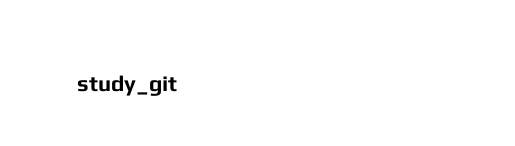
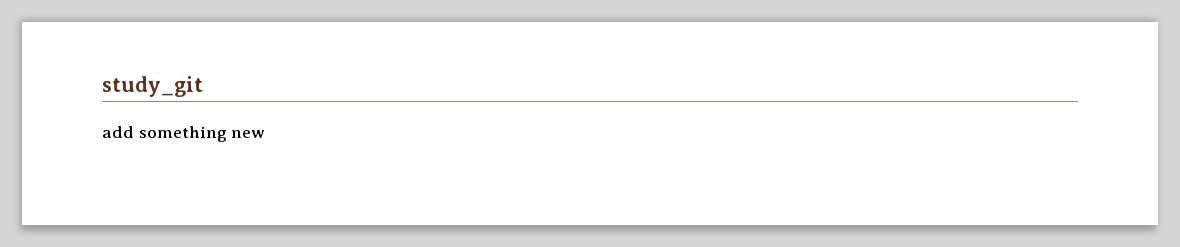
+ add something new

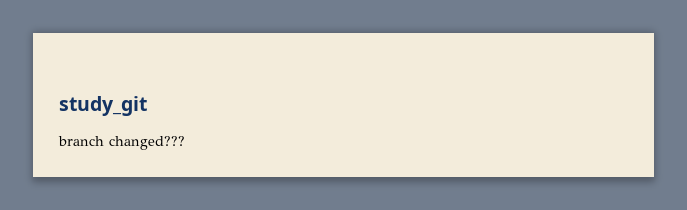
- add something new
+ branch changed???

